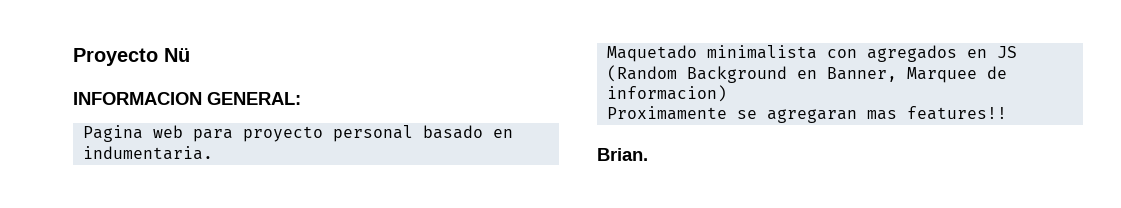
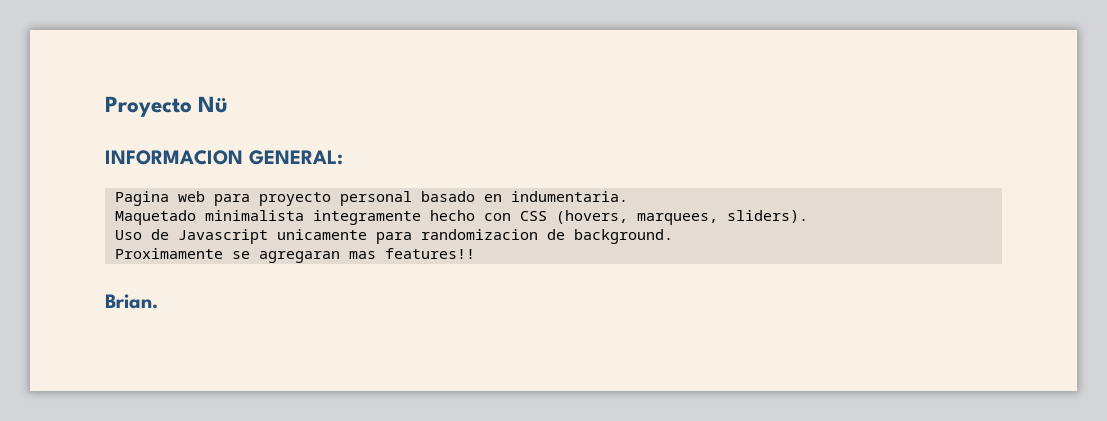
- Maquetado minimalista con agregados en JS (Random Background en Banner, Marquee de informacion)
+ Maquetado minimalista integramente hecho con CSS (hovers, marquees, sliders).
+ Uso de Javascript unicamente para randomizacion de background.

